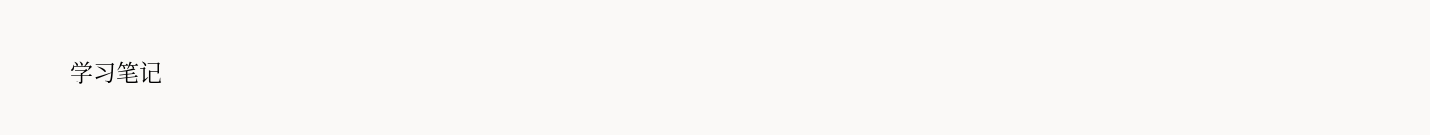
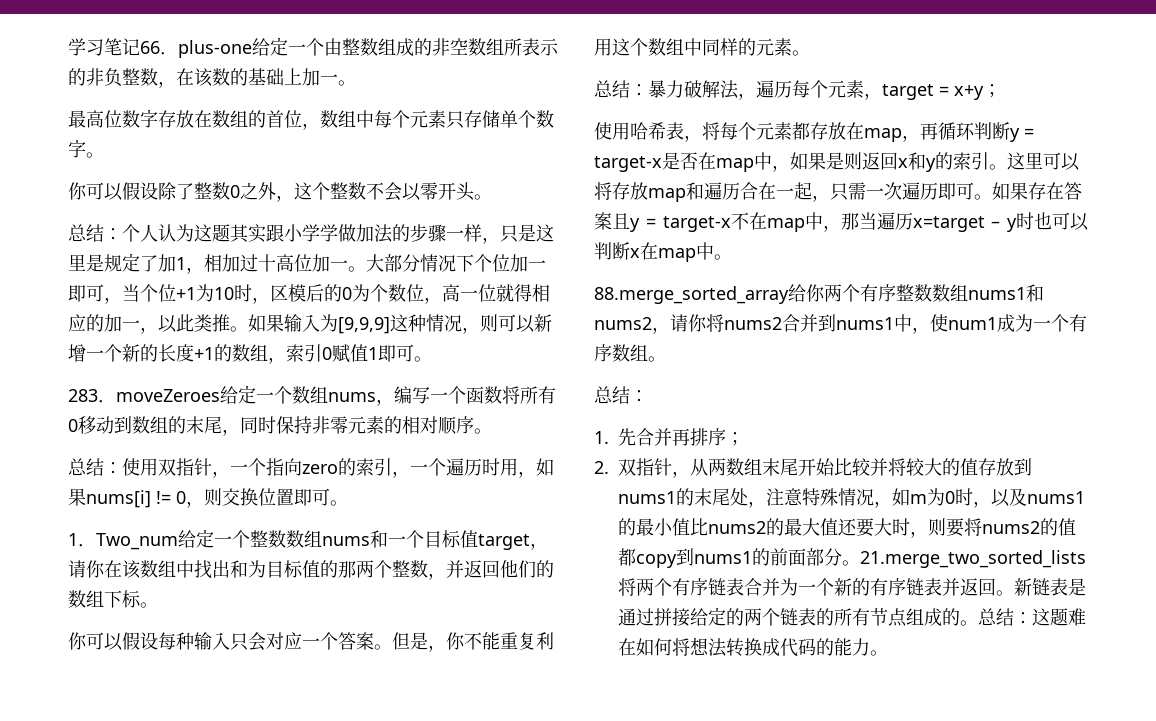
- 学习笔记
+ 学习笔记66．plus-one给定一个由整数组成的非空数组所表示的非负整数，在该数的基础上加一。
+ 最高位数字存放在数组的首位，数组中每个元素只存储单个数字。
+ 你可以假设除了整数0之外，这个整数不会以零开头。
+ 总结：个人认为这题其实跟小学学做加法的步骤一样，只是这里是规定了加1，相加过十高位加一。大部分情况下个位加一即可，当个位+1为10时，区模后的0为个数位，高一位就得相应的加一，以此类推。如果输入为[9,9,9]这种情况，则可以新增一个新的长度+1的数组，索引0赋值1即可。
+ 283．moveZeroes给定一个数组nums，编写一个函数将所有0移动到数组的末尾，同时保持非零元素的相对顺序。
+ 总结：使用双指针，一个指向zero的索引，一个遍历时用，如果nums[i] != 0，则交换位置即可。
+ 1．Two_num给定一个整数数组nums和一个目标值target，请你在该数组中找出和为目标值的那两个整数，并返回他们的数组下标。
+ 你可以假设每种输入只会对应一个答案。但是，你不能重复利用这个数组中同样的元素。
+ 总结：暴力破解法，遍历每个元素，target = x+y；
+ 使用哈希表，将每个元素都存放在map，再循环判断y = target-x是否在map中，如果是则返回x和y的索引。这里可以将存放map和遍历合在一起，只需一次遍历即可。如果存在答案且y = target-x不在map中，那当遍历x=target – y时也可以判断x在map中。
+ 88.merge_sorted_array给你两个有序整数数组nums1和nums2，请你将nums2合并到nums1中，使num1成为一个有序数组。
+ 总结：
+ 1.先合并再排序；
+ 2.双指针，从两数组末尾开始比较并将较大的值存放到nums1的末尾处，注意特殊情况，如m为0时，以及nums1的最小值比nums2的最大值还要大时，则要将nums2的值都copy到nums1的前面部分。21.merge_two_sorted_lists将两个有序链表合并为一个新的有序链表并返回。新链表是通过拼接给定的两个链表的所有节点组成的。总结：这题难在如何将想法转换成代码的能力。

